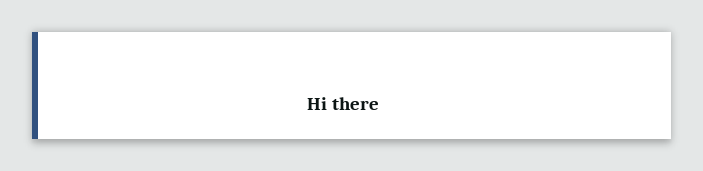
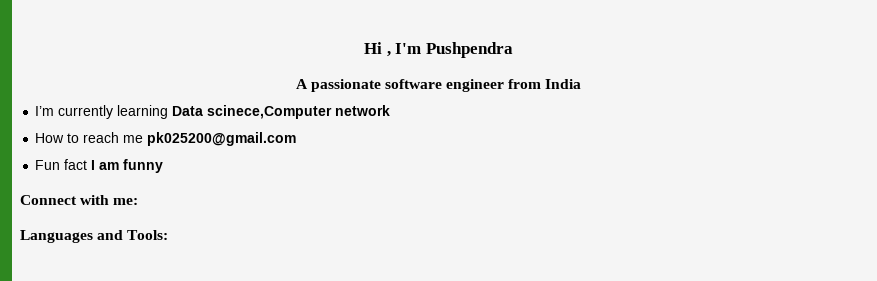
- Hi there
+ Hi , I'm Pushpendra
+ A passionate software engineer from India
+ I’m currently learning Data scinece,Computer network
+ How to reach me pk025200@gmail.com
+ Fun fact I am funny
+ Connect with me:
+ Languages and Tools:

